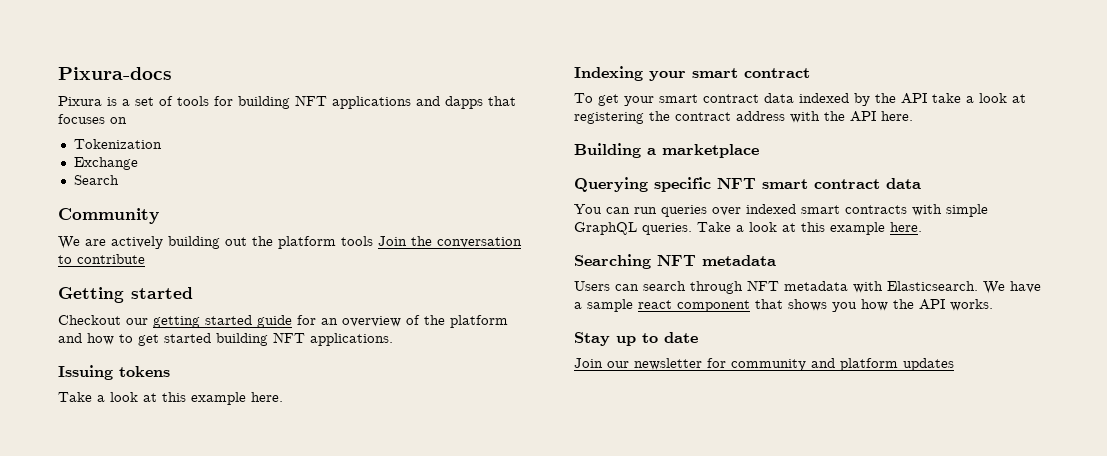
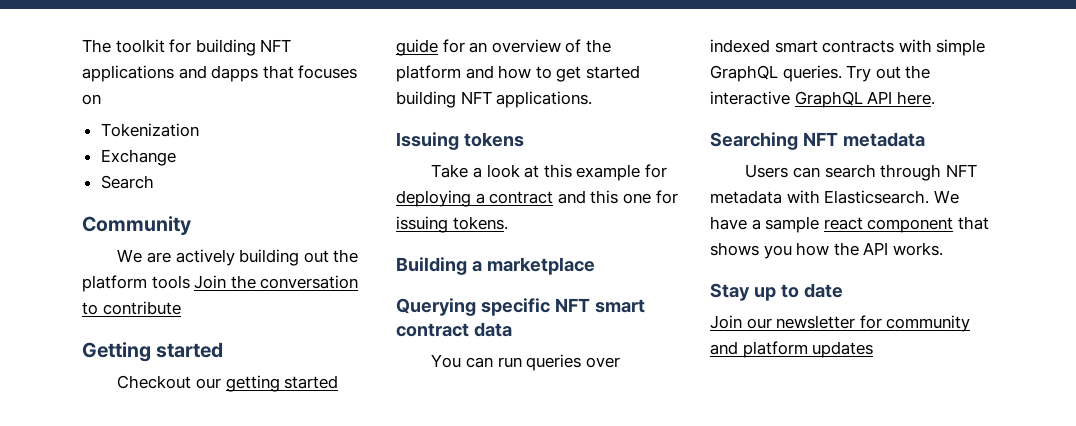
- Pixura-docs
- Pixura is a set of tools for building NFT applications and dapps that focuses on
+ The toolkit for building NFT applications and dapps that focuses on
  Issuing tokens
- Take a look at this example here.
- Indexing your smart contract
- To get your smart contract data indexed by the API take a look at registering the contract address with the API here.
+ Take a look at this example for deploying a contract and this one for issuing tokens.
- You can run queries over indexed smart contracts with simple GraphQL queries. Take a look at this example here.
+ You can run queries over indexed smart contracts with simple GraphQL queries. Try out the interactive GraphQL API here.

